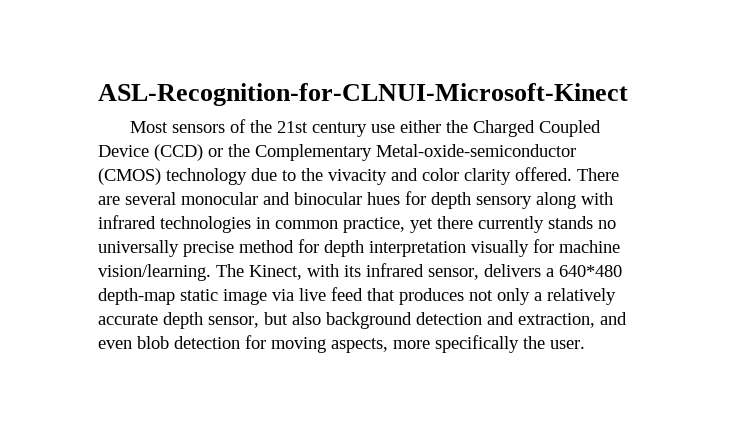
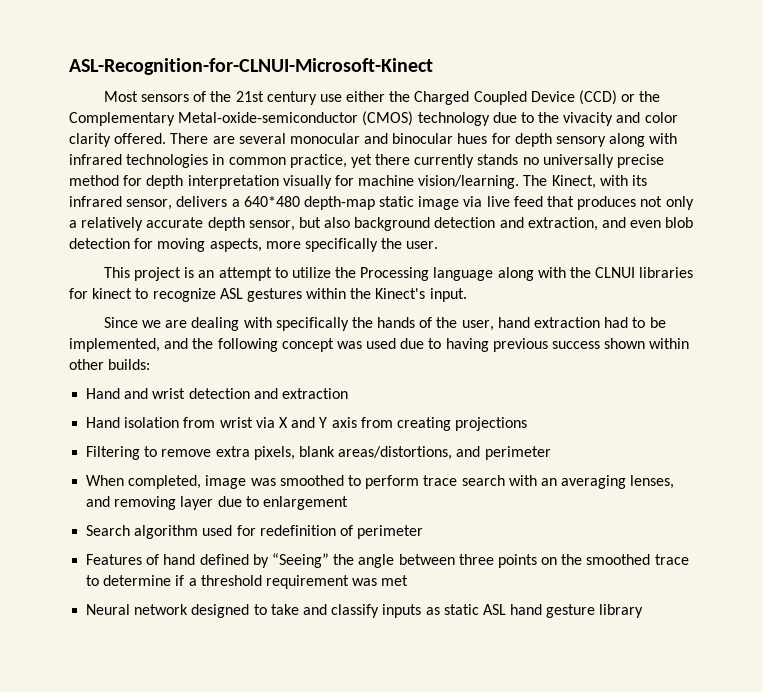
+ This project is an attempt to utilize the Processing language along with the CLNUI libraries for kinect to recognize ASL gestures within the Kinect's input.
+ Since we are dealing with specifically the hands of the user, hand extraction had to be implemented, and the following concept was used due to having previous success shown within other builds:
+ Hand and wrist detection and extraction
+ Hand isolation from wrist via X and Y axis from creating projections
+ Filtering to remove extra pixels, blank areas/distortions, and perimeter
+ When completed, image was smoothed to perform trace search with an averaging lenses, and removing layer due to enlargement
+ Search algorithm used for redefinition of perimeter
+ Features of hand defined by “Seeing” the angle between three points on the smoothed trace to determine if a threshold requirement was met
+ Neural network designed to take and classify inputs as static ASL hand gesture library

